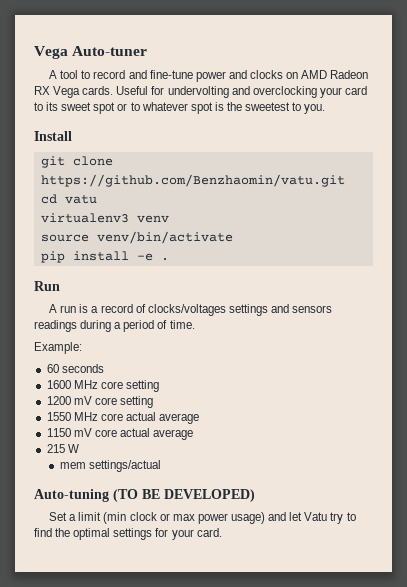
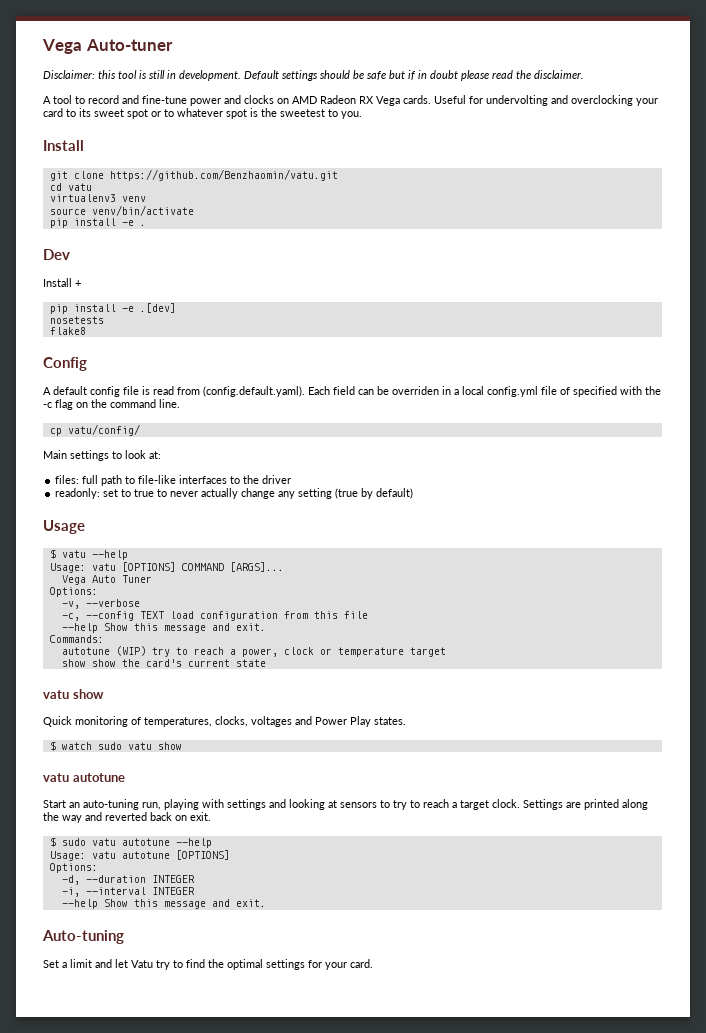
+ Disclaimer: this tool is still in development. Default settings should be safe but if in doubt please read the disclaimer.
- Run
- A run is a record of clocks/voltages settings and sensors readings during a period of time.
- Example:
- 60 seconds
- 1600 MHz core setting
- 1200 mV core setting
- 1550 MHz core actual average
- 1150 mV core actual average
- 215 W
- mem settings/actual
- Auto-tuning (TO BE DEVELOPED)
- Set a limit (min clock or max power usage) and let Vatu try to find the optimal settings for your card.
+ Dev
+ Install +
+ pip install -e .[dev]
+ nosetests
+ flake8
+ Config
+ A default config file is read from (config.default.yaml). Each field can be overriden in a local config.yml file of specified with the -c flag on the command line.
+ cp vatu/config/
+ Main settings to look at:
+ files: full path to file-like interfaces to the driver
+ readonly: set to true to never actually change any setting (true by default)
+ Usage
+ $ vatu --help
+ Usage: vatu [OPTIONS] COMMAND [ARGS]...
+ Vega Auto Tuner
+ Options:
+ -v, --verbose
+ -c, --config TEXT load configuration from this file
+ --help Show this message and exit.
+ Commands:
+ autotune (WIP) try to reach a power, clock or temperature target
+ show show the card's current state
+ vatu show
+ Quick monitoring of temperatures, clocks, voltages and Power Play states.
+ $ watch sudo vatu show
+ vatu autotune
+ Start an auto-tuning run, playing with settings and looking at sensors to try to reach a target clock. Settings are printed along the way and reverted back on exit.
+ $ sudo vatu autotune --help
+ Usage: vatu autotune [OPTIONS]
+ Options:
+ -d, --duration INTEGER
+ -i, --interval INTEGER
+ --help Show this message and exit.
+ Auto-tuning
+ Set a limit and let Vatu try to find the optimal settings for your card.

